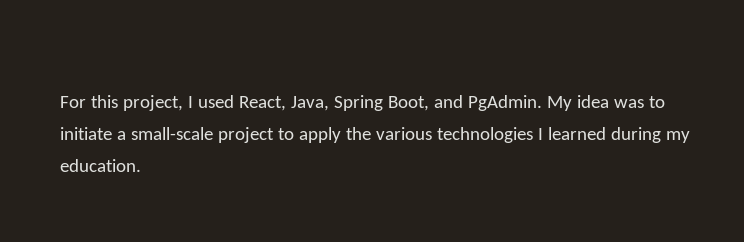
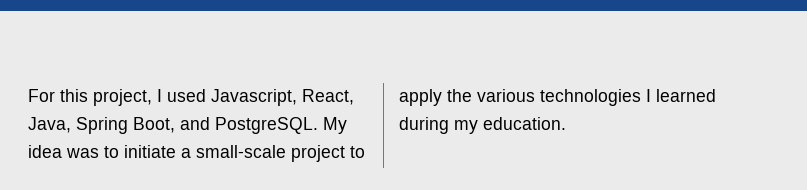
- For this project, I used React, Java, Spring Boot, and PgAdmin.
+ For this project, I used Javascript, React, Java, Spring Boot, and PostgreSQL.

